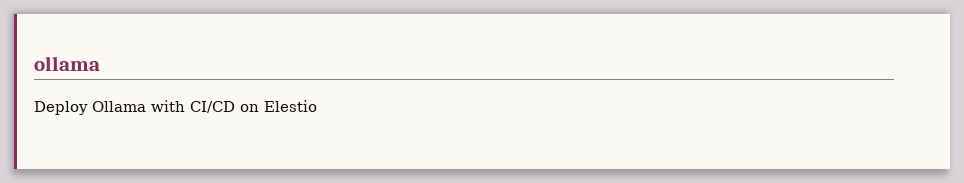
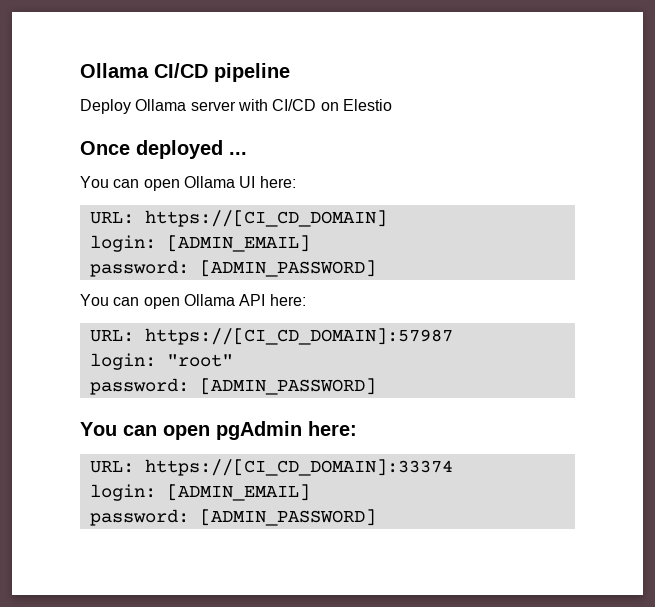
- ollama
+ Ollama CI/CD pipeline
- Deploy Ollama with CI/CD on Elestio
+ Deploy Ollama server with CI/CD on Elestio
+ Once deployed ...
+ You can open Ollama UI here:
+ URL: https://[CI_CD_DOMAIN]
+ login: [ADMIN_EMAIL]
+ password: [ADMIN_PASSWORD]
+ You can open Ollama API here:
+ URL: https://[CI_CD_DOMAIN]:57987
+ login: "root"
+ password: [ADMIN_PASSWORD]
+ You can open pgAdmin here:
+ URL: https://[CI_CD_DOMAIN]:33374
+ login: [ADMIN_EMAIL]
+ password: [ADMIN_PASSWORD]

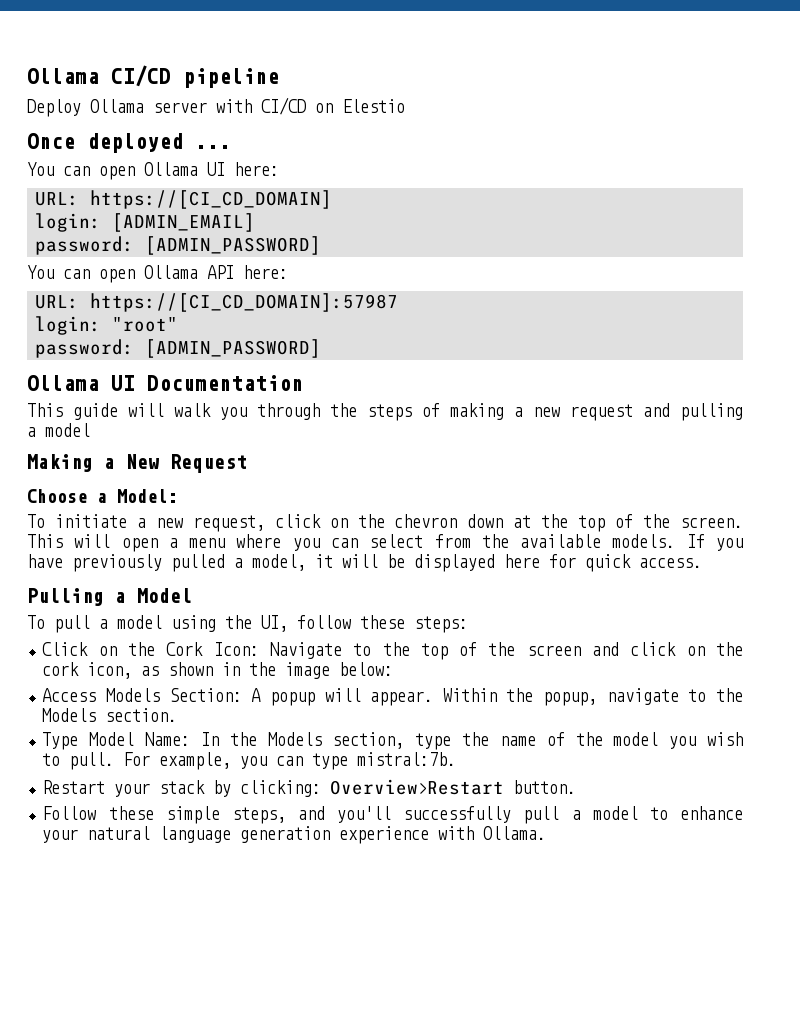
- You can open pgAdmin here:
- URL: https://[CI_CD_DOMAIN]:33374
- login: [ADMIN_EMAIL]
- password: [ADMIN_PASSWORD]
+ Ollama UI Documentation
+ This guide will walk you through the steps of making a new request and pulling a model
+ Making a New Request
+ Choose a Model:
+ To initiate a new request, click on the chevron down at the top of the screen. This will open a menu where you can select from the available models. If you have previously pulled a model, it will be displayed here for quick access.
+ Pulling a Model
+ To pull a model using the UI, follow these steps:
+ Click on the Cork Icon: Navigate to the top of the screen and click on the cork icon, as shown in the image below:
+ Access Models Section: A popup will appear. Within the popup, navigate to the Models section.
+ Type Model Name: In the Models section, type the name of the model you wish to pull. For example, you can type mistral:7b.
+ Restart your stack by clicking: Overview>Restart button.
+ Follow these simple steps, and you'll successfully pull a model to enhance your natural language generation experience with Ollama.

